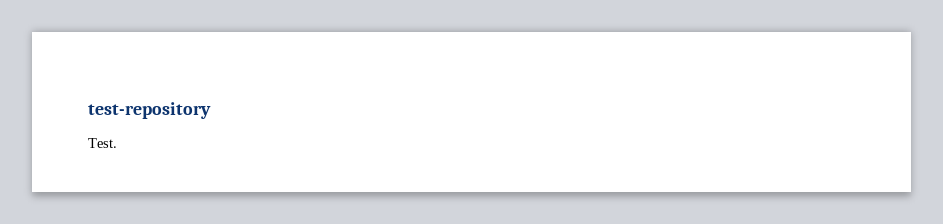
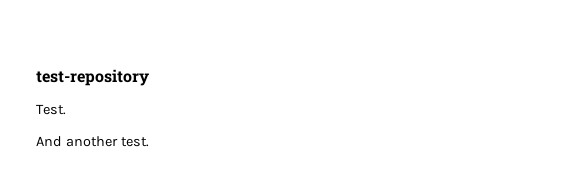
+ And another test.

